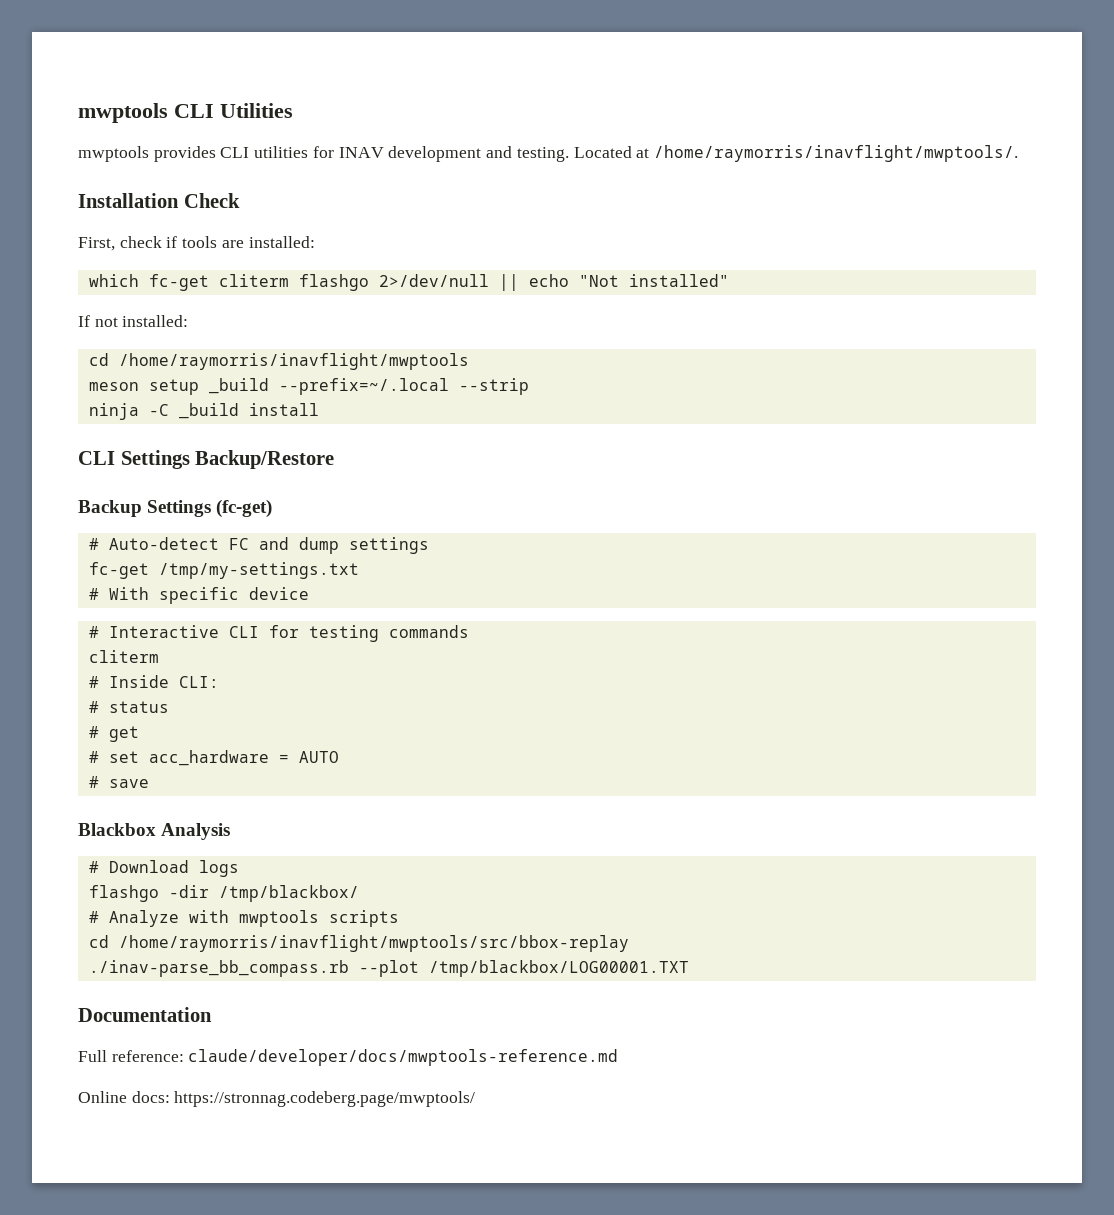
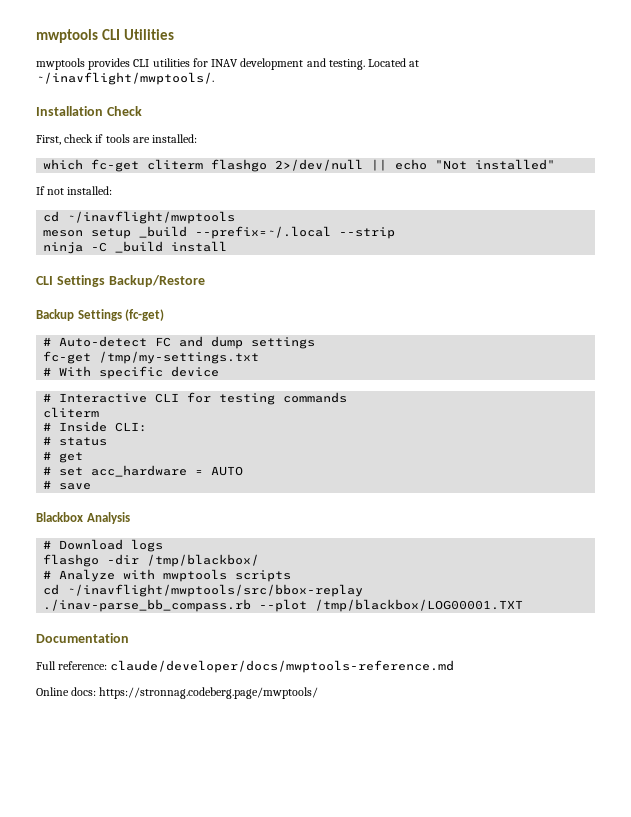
- Located at /home/raymorris/inavflight/mwptools/.
+ Located at ~/inavflight/mwptools/.
- cd /home/raymorris/inavflight/mwptools
+ cd ~/inavflight/mwptools
- cd /home/raymorris/inavflight/mwptools/src/bbox-replay
+ cd ~/inavflight/mwptools/src/bbox-replay

